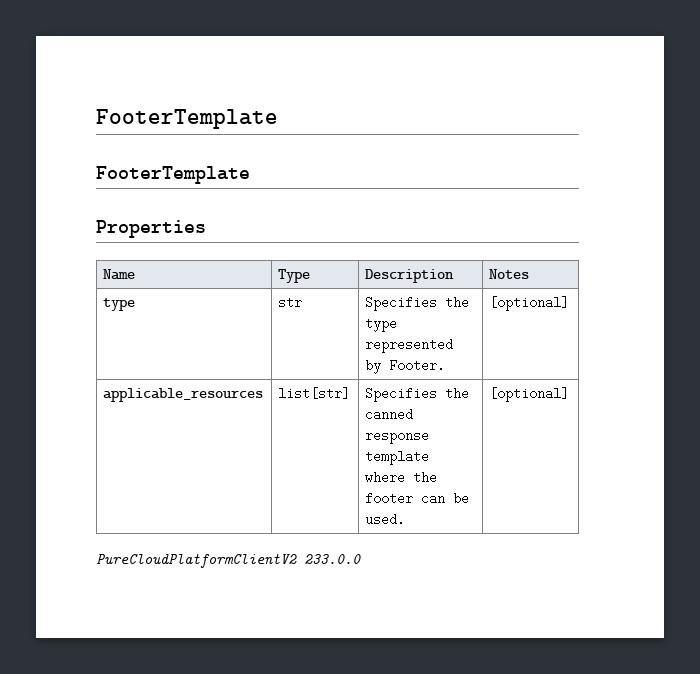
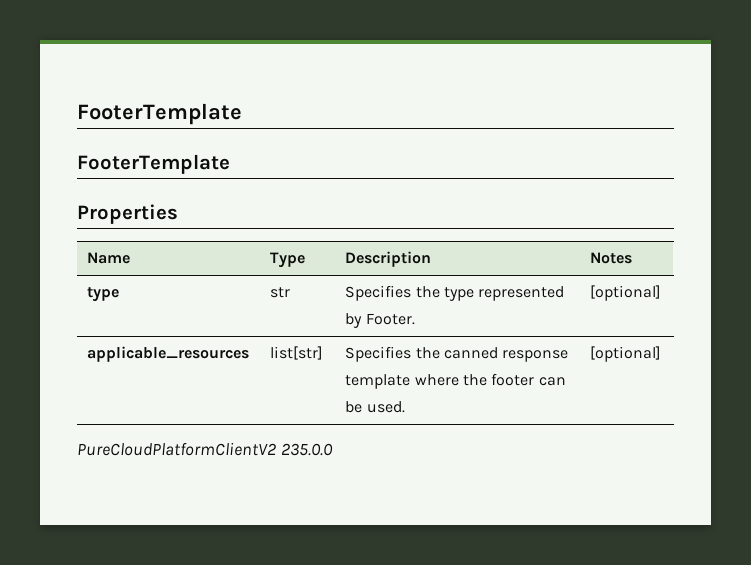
- PureCloudPlatformClientV2 233.0.0
+ PureCloudPlatformClientV2 235.0.0

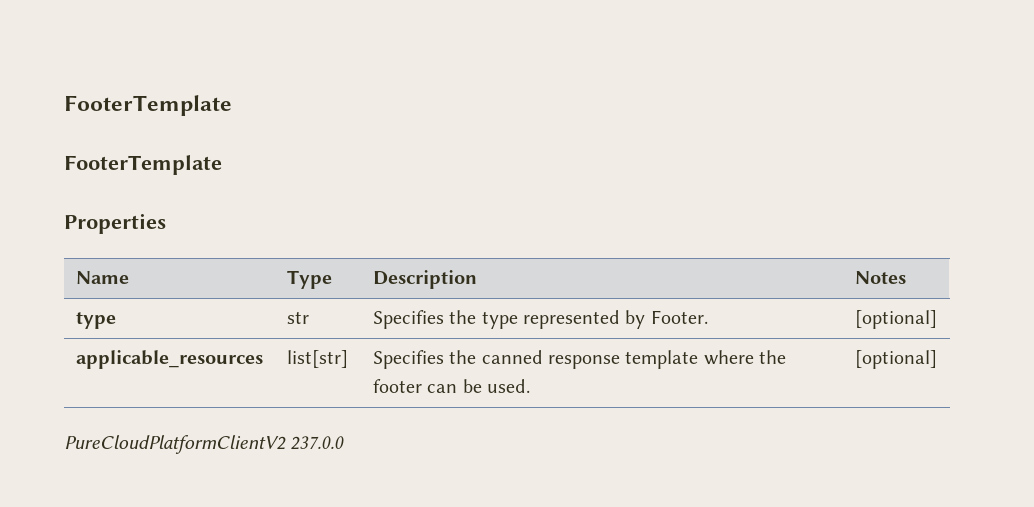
- PureCloudPlatformClientV2 235.0.0
+ PureCloudPlatformClientV2 237.0.0

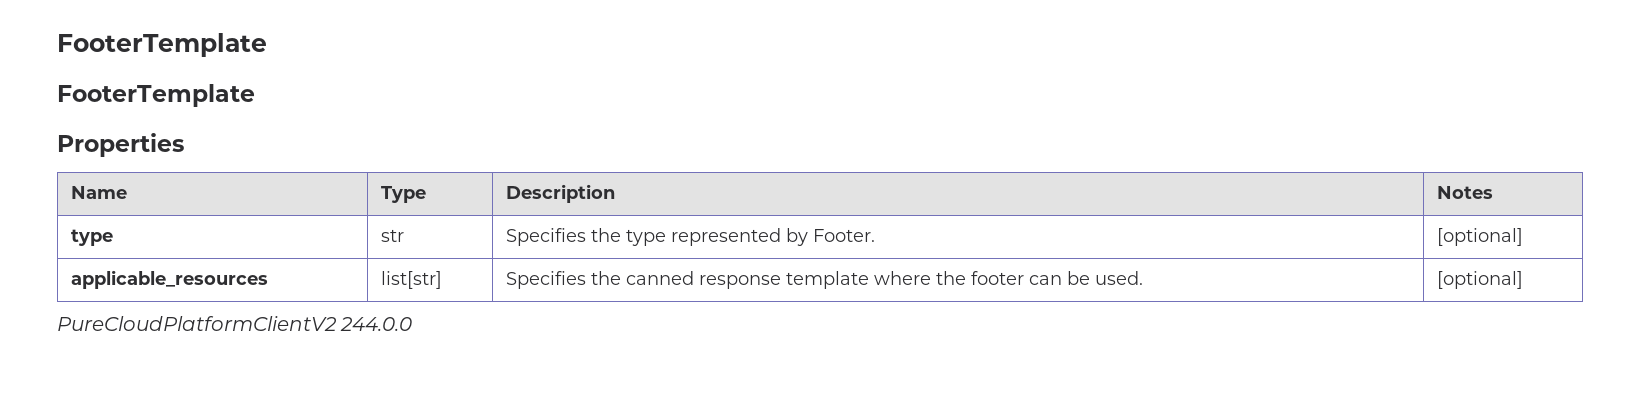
- PureCloudPlatformClientV2 237.0.0
+ PureCloudPlatformClientV2 244.0.0

